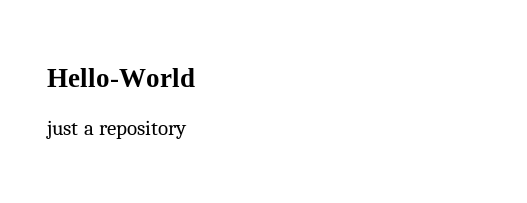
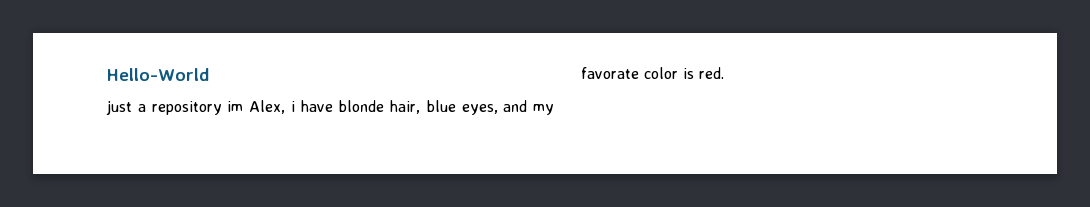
- just a repository
+ just a repository im Alex, i have blonde hair, blue eyes, and my favorate color is red.

